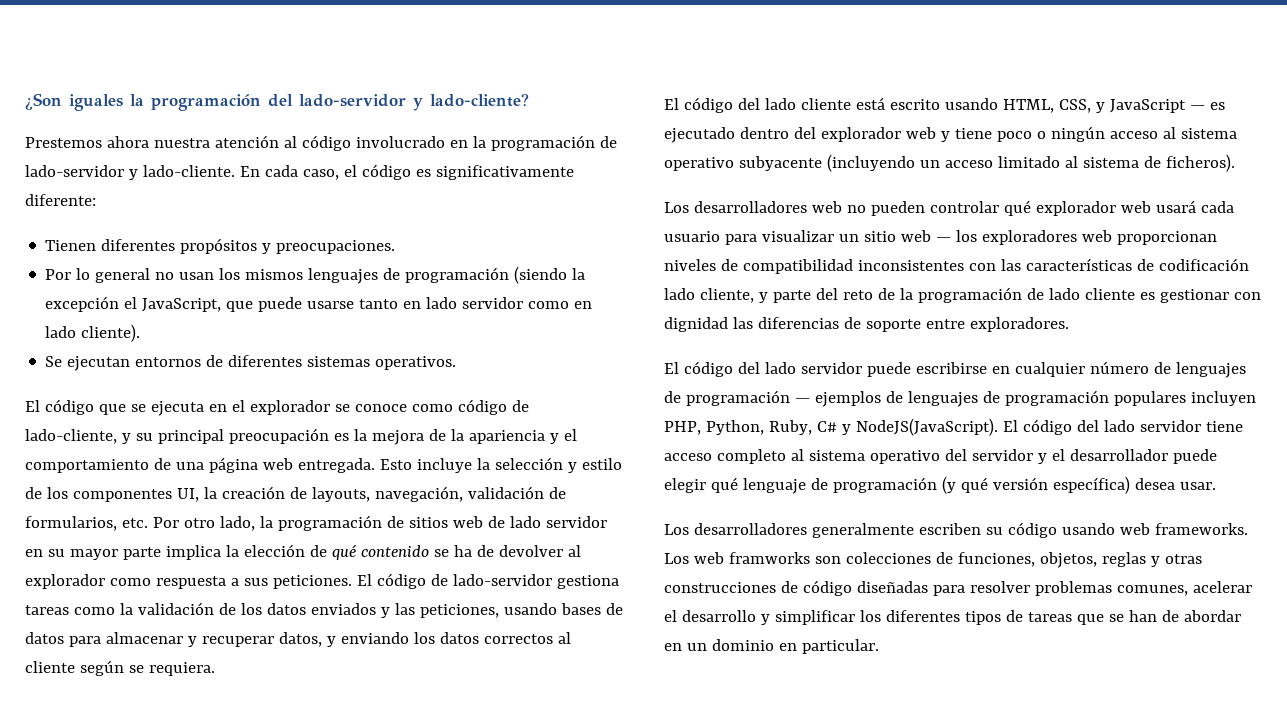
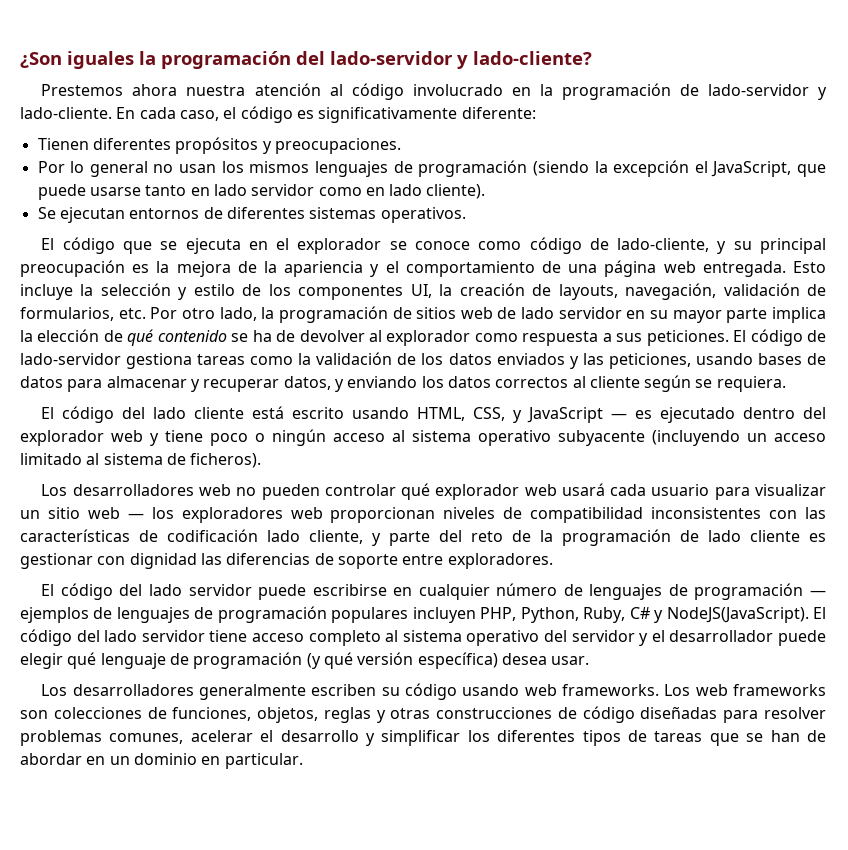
- Los web framworks son colecciones de funciones, objetos, reglas y otras construcciones de código diseñadas para resolver problemas comunes, acelerar el desarrollo y simplificar los diferentes tipos de tareas que se han de abordar en un dominio en particular.
+ Los web frameworks son colecciones de funciones, objetos, reglas y otras construcciones de código diseñadas para resolver problemas comunes, acelerar el desarrollo y simplificar los diferentes tipos de tareas que se han de abordar en un dominio en particular.

